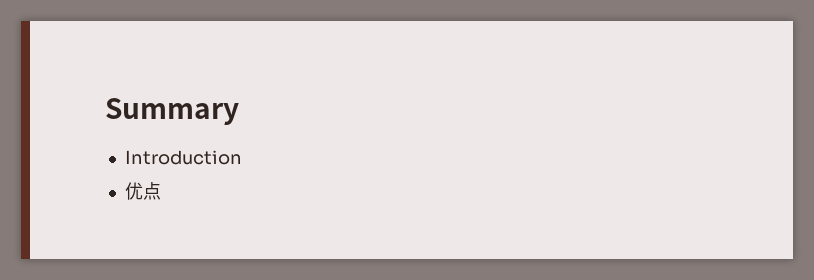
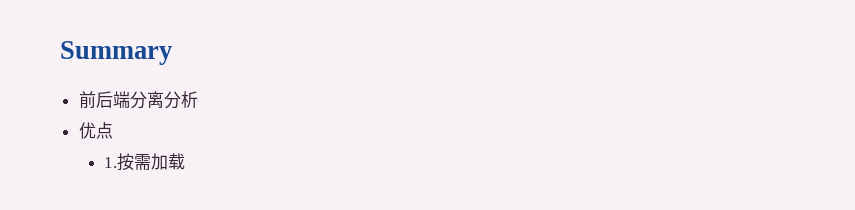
- Introduction
+ 前后端分离分析
  优点
+ 1.按需加载

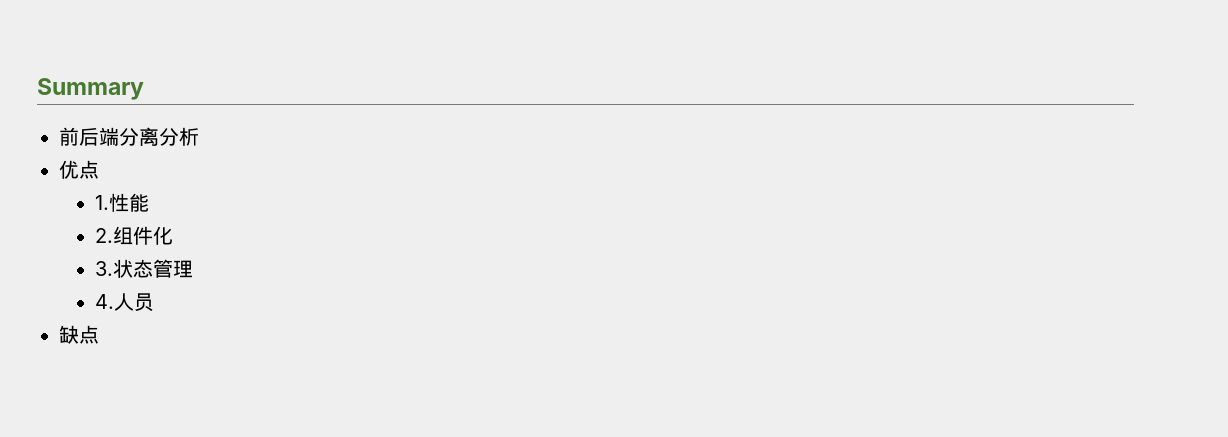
- 1.按需加载
+ 1.性能
+ 2.组件化
+ 3.状态管理
+ 4.人员
+ 缺点

